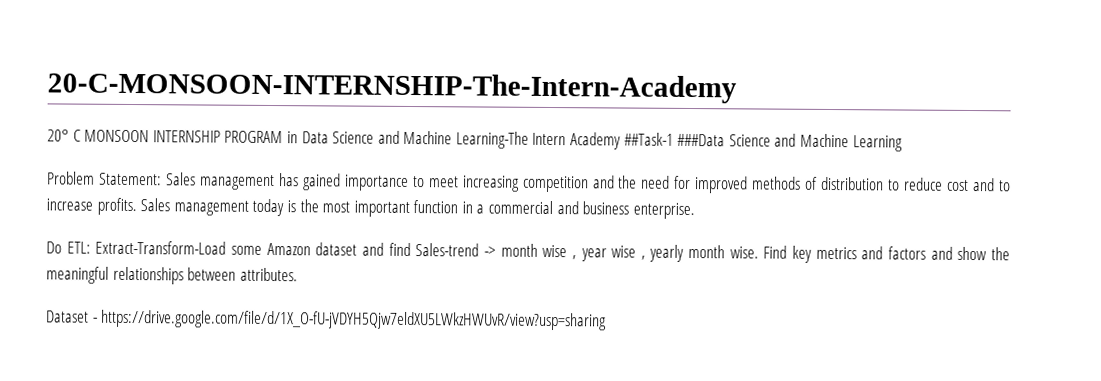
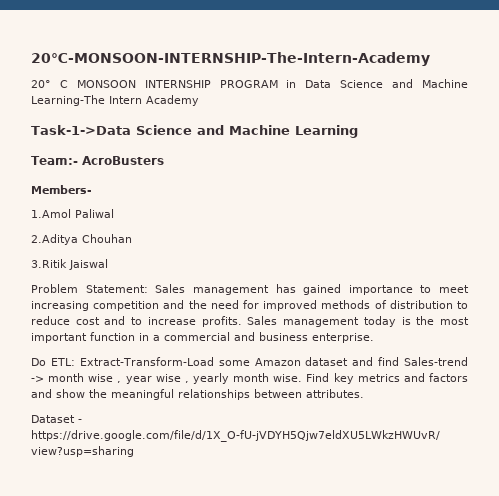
- 20-C-MONSOON-INTERNSHIP-The-Intern-Academy
+ 20℃-MONSOON-INTERNSHIP-The-Intern-Academy
- 20° C MONSOON INTERNSHIP PROGRAM in Data Science and Machine Learning-The Intern Academy ##Task-1 ###Data Science and Machine Learning
+ 20° C MONSOON INTERNSHIP PROGRAM in Data Science and Machine Learning-The Intern Academy
+ Task-1->Data Science and Machine Learning
+ Team:- AcroBusters
+ Members-
+ 1.Amol Paliwal
+ 2.Aditya Chouhan
+ 3.Ritik Jaiswal

